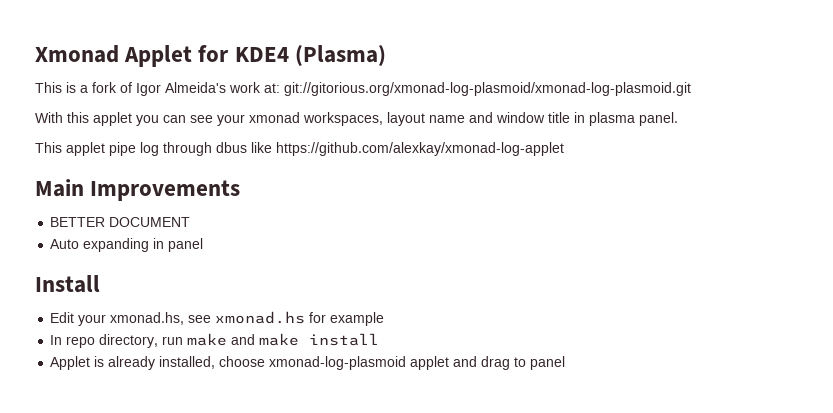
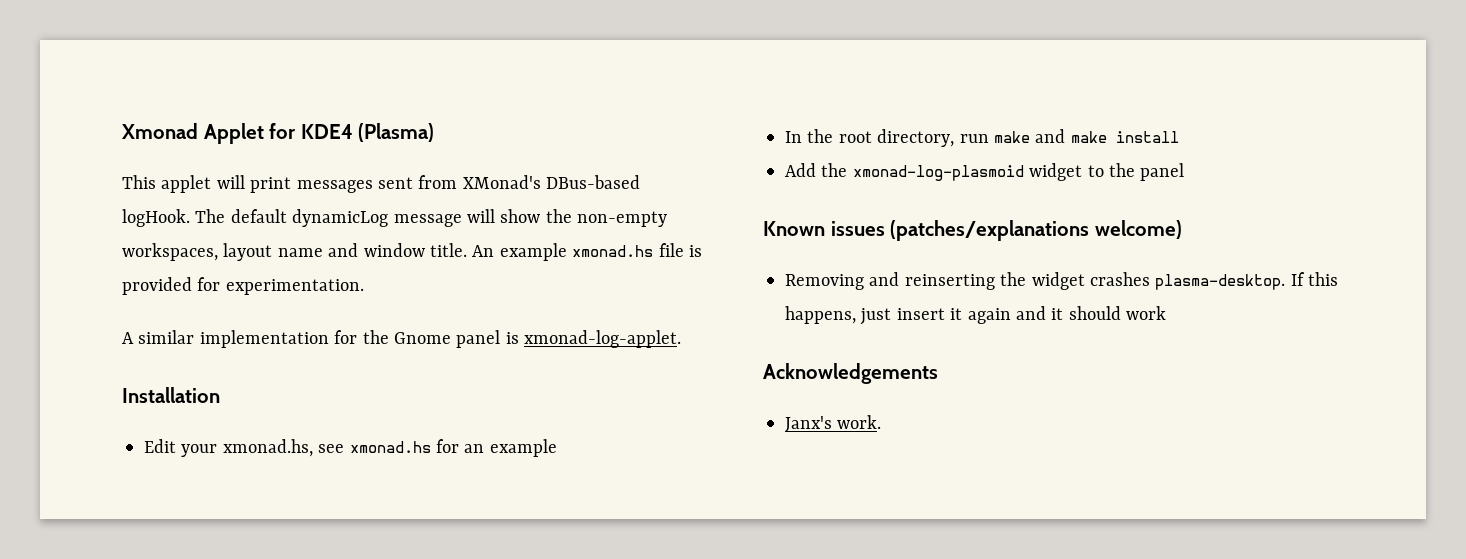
- This is a fork of Igor Almeida's work at: git://gitorious.org/xmonad-log-plasmoid/xmonad-log-plasmoid.git
- With this applet you can see your xmonad workspaces, layout name and window title in plasma panel.
- This applet pipe log through dbus like https://github.com/alexkay/xmonad-log-applet
- Main Improvements
- BETTER DOCUMENT
- Auto expanding in panel
- Install
+ This applet will print messages sent from XMonad's DBus-based logHook. The default dynamicLog message will show the non-empty workspaces, layout name and window title. An example xmonad.hs file is provided for experimentation.
+ A similar implementation for the Gnome panel is xmonad-log-applet.
+ Installation
- Edit your xmonad.hs, see xmonad.hs for example
+ Edit your xmonad.hs, see xmonad.hs for an example
- In repo directory, run make and make install
+ In the root directory, run make and make install
- Applet is already installed, choose xmonad-log-plasmoid applet and drag to panel
+ Add the xmonad-log-plasmoid widget to the panel
+ Known issues (patches/explanations welcome)
+ Removing and reinserting the widget crashes plasma-desktop. If this happens, just insert it again and it should work
+ Acknowledgements
+ Janx's work.

